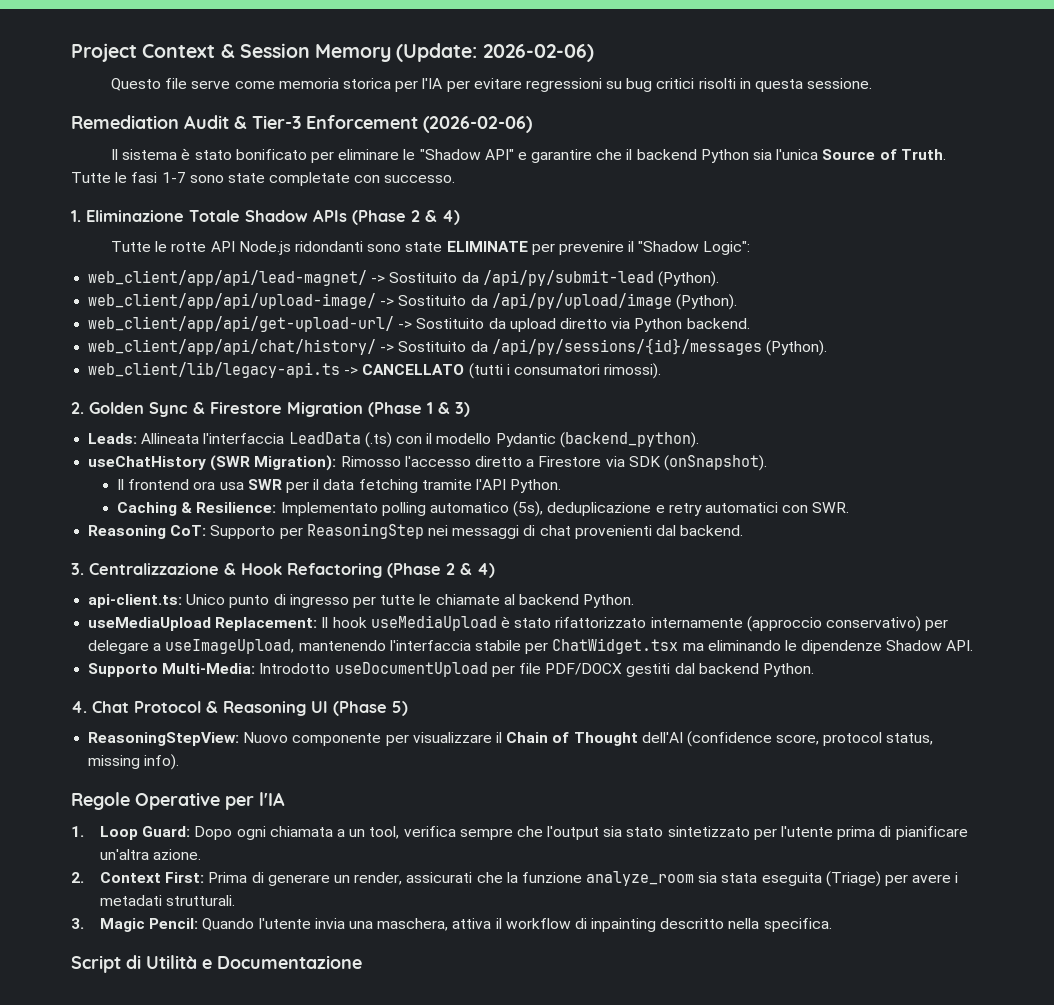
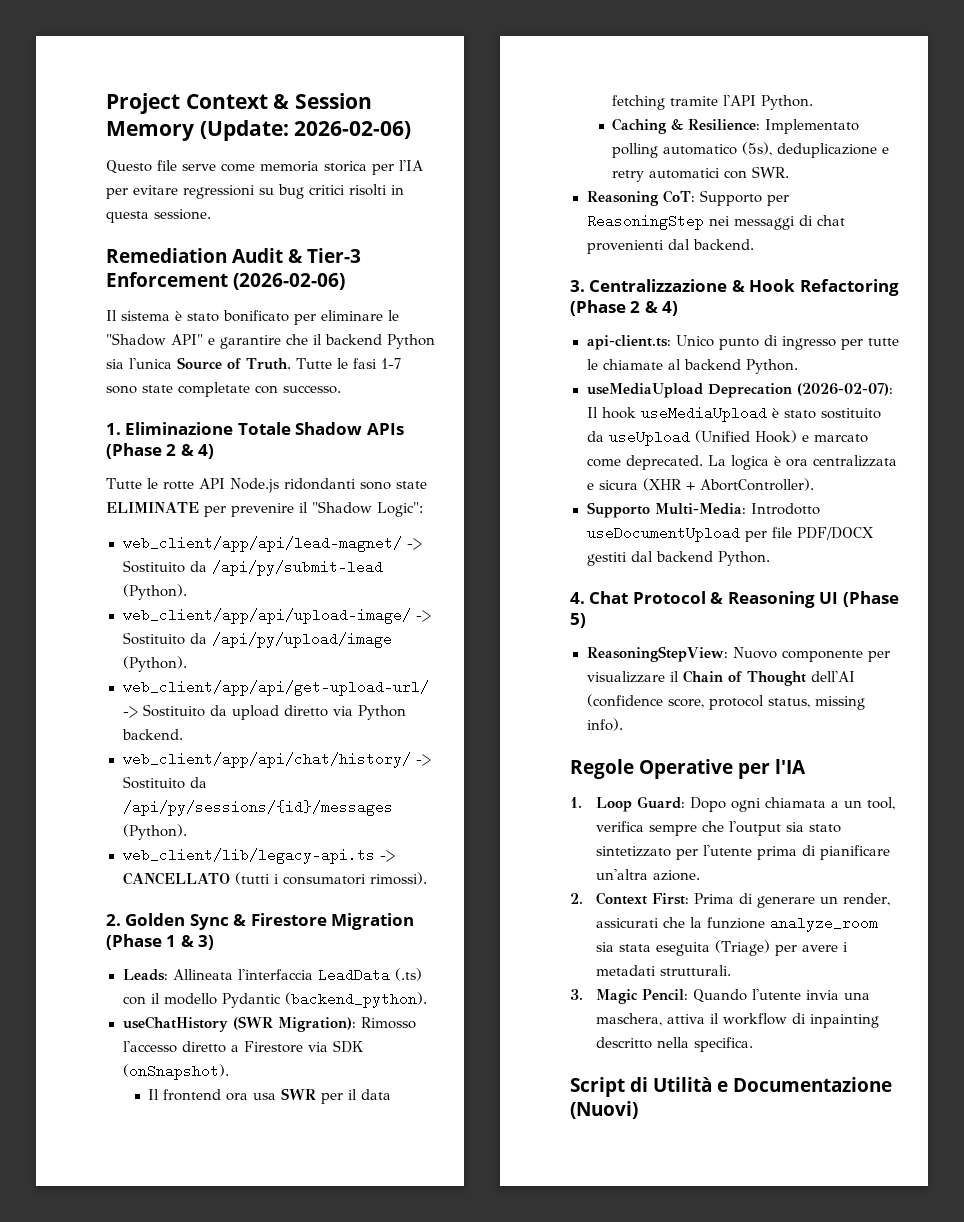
- useMediaUpload Replacement: Il hook useMediaUpload è stato rifattorizzato internamente (approccio conservativo) per delegare a useImageUpload, mantenendo l'interfaccia stabile per ChatWidget.tsx ma eliminando le dipendenze Shadow API.
+ useMediaUpload Deprecation (2026-02-07): Il hook useMediaUpload è stato sostituito da useUpload (Unified Hook) e marcato come deprecated. La logica è ora centralizzata e sicura (XHR + AbortController).
- Script di Utilità e Documentazione
+ Script di Utilità e Documentazione (Nuovi)

